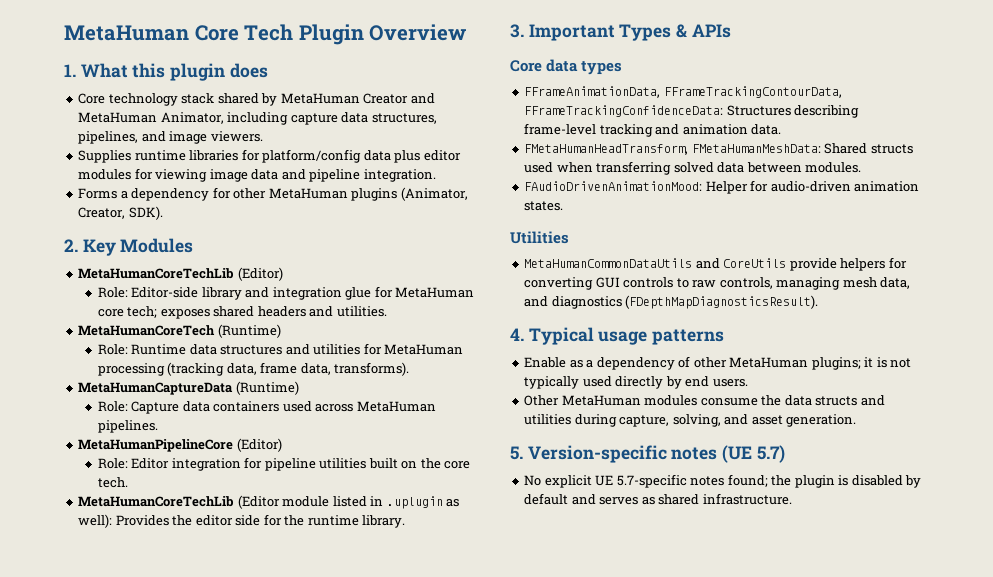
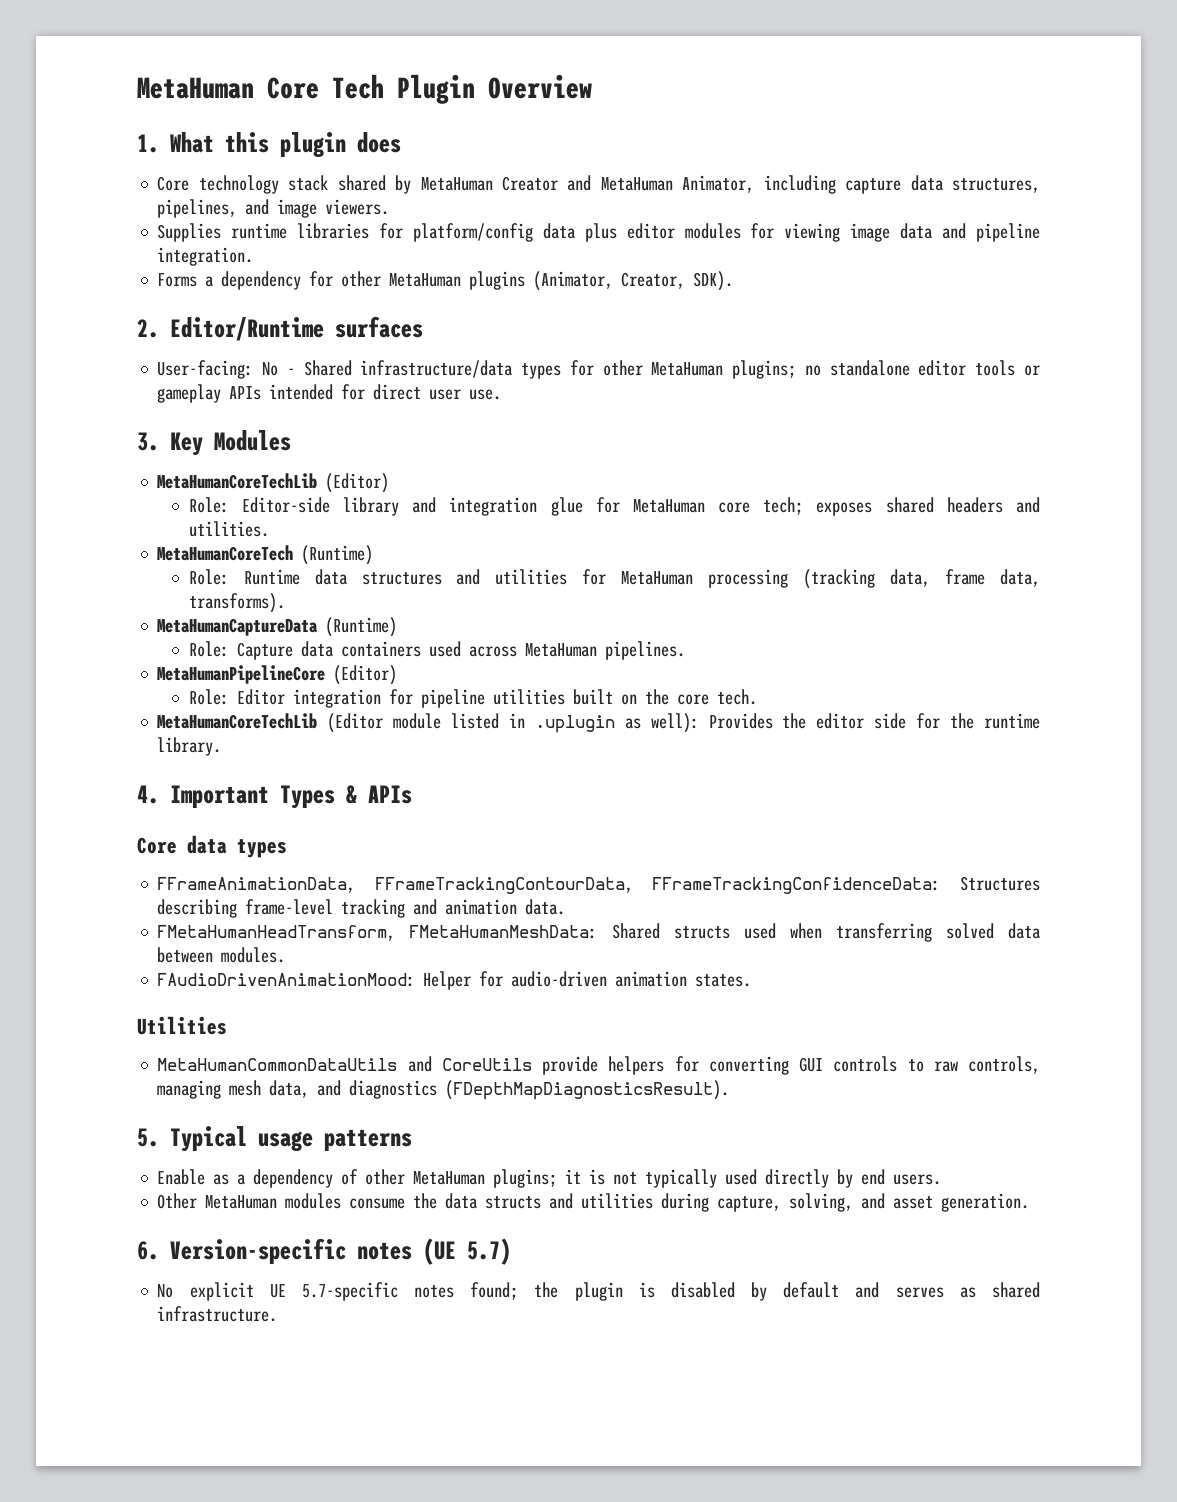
- 2. Key Modules
+ 2. Editor/Runtime surfaces
+ User-facing: No - Shared infrastructure/data types for other MetaHuman plugins; no standalone editor tools or gameplay APIs intended for direct user use.
+ 3. Key Modules
- 3. Important Types & APIs
+ 4. Important Types & APIs
- 4. Typical usage patterns
+ 5. Typical usage patterns
- 5. Version-specific notes (UE 5.7)
+ 6. Version-specific notes (UE 5.7)

